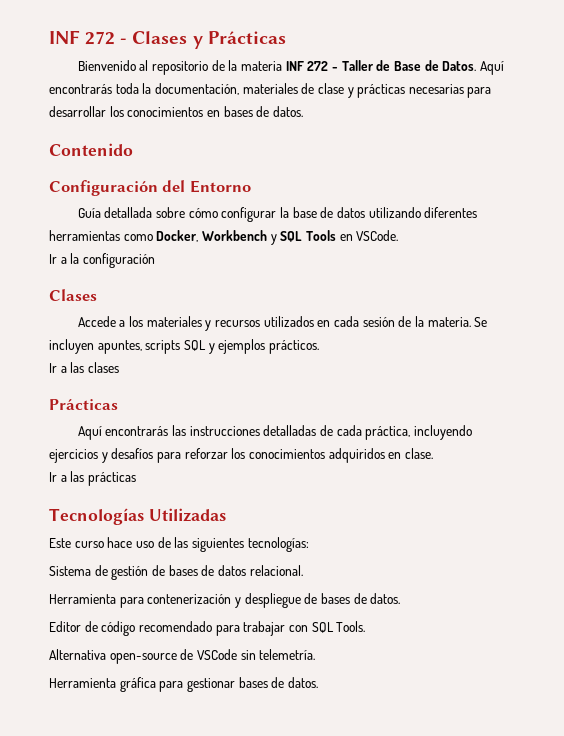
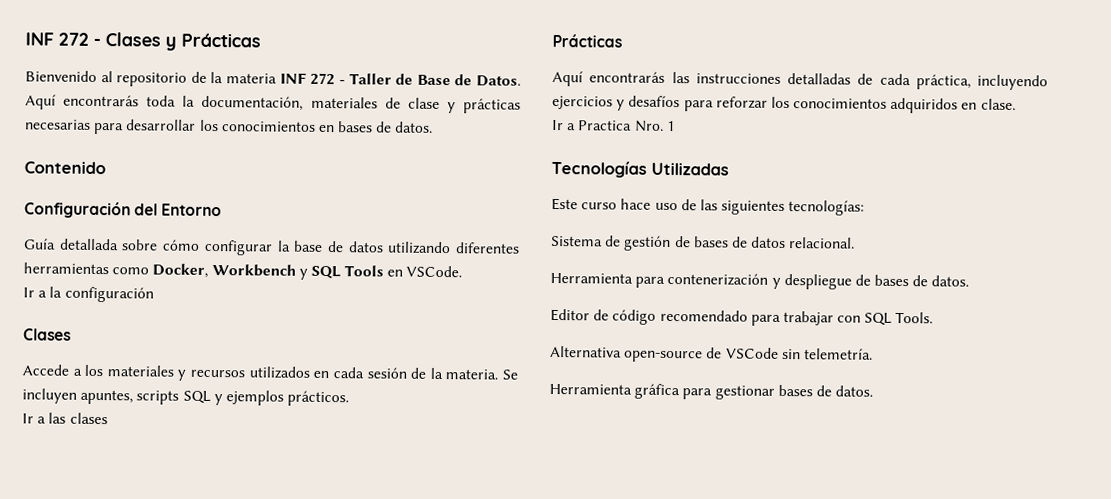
- Ir a las prácticas
+ Ir a Practica Nro. 1

